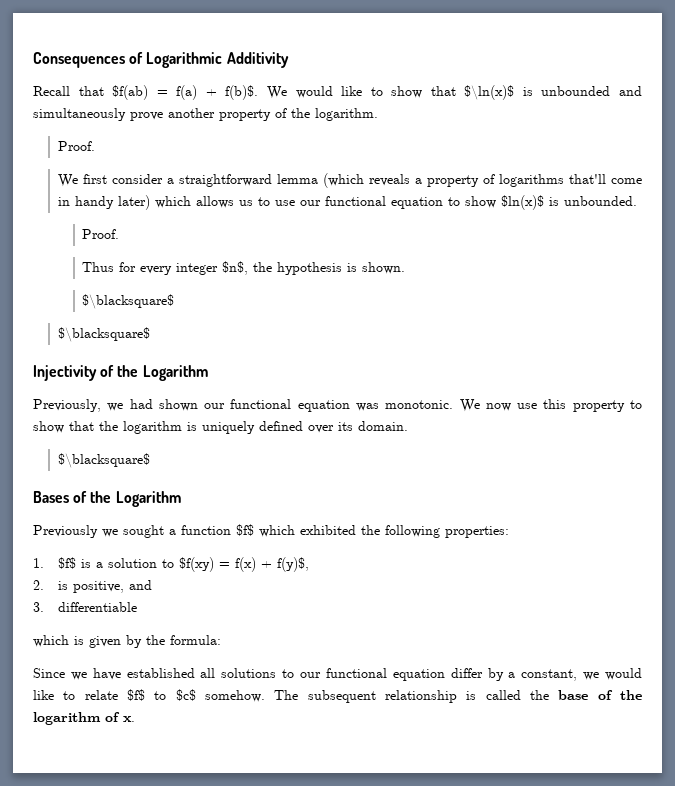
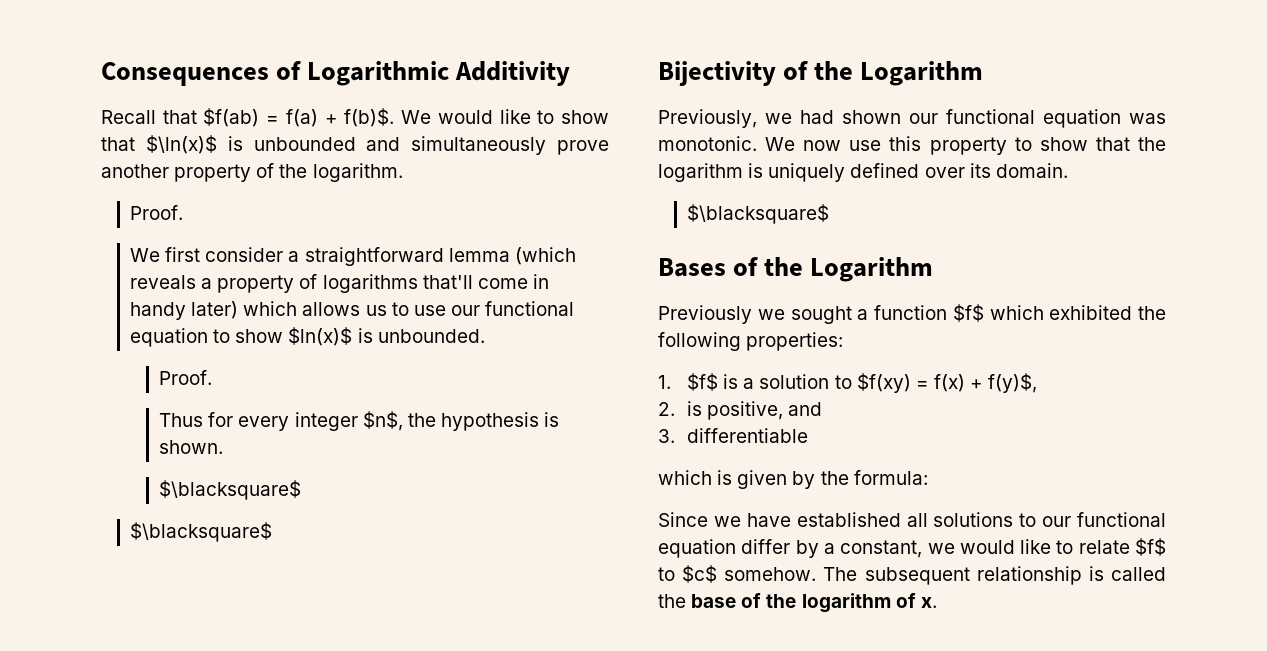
- Injectivity of the Logarithm
+ Bijectivity of the Logarithm

